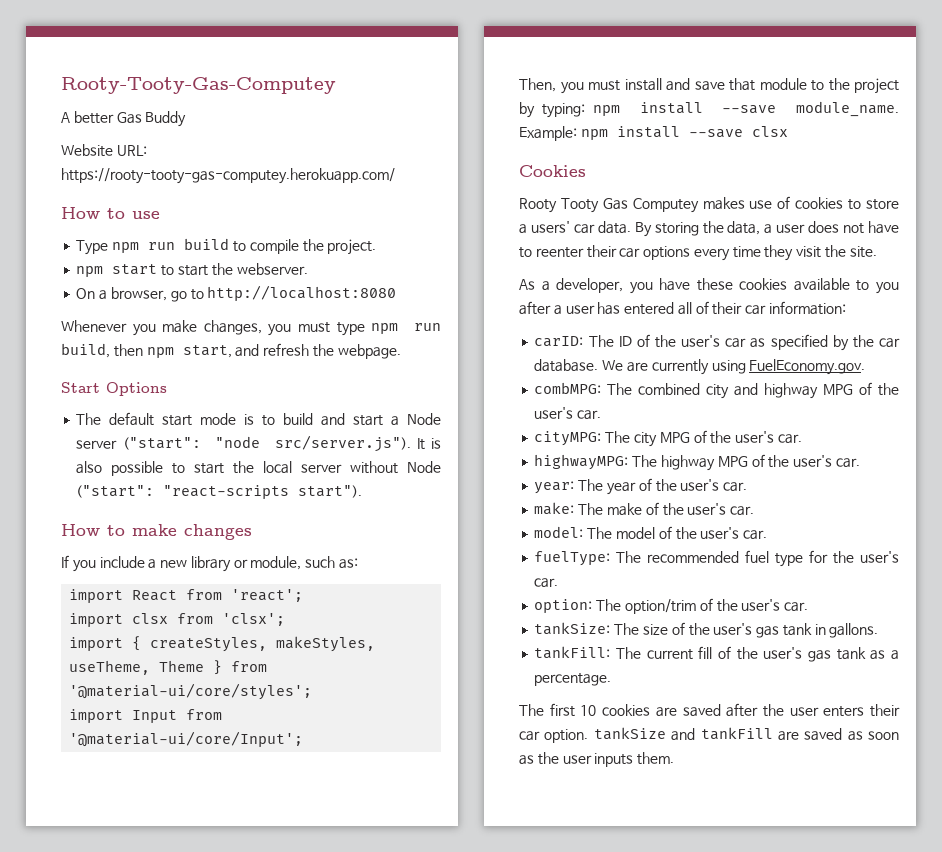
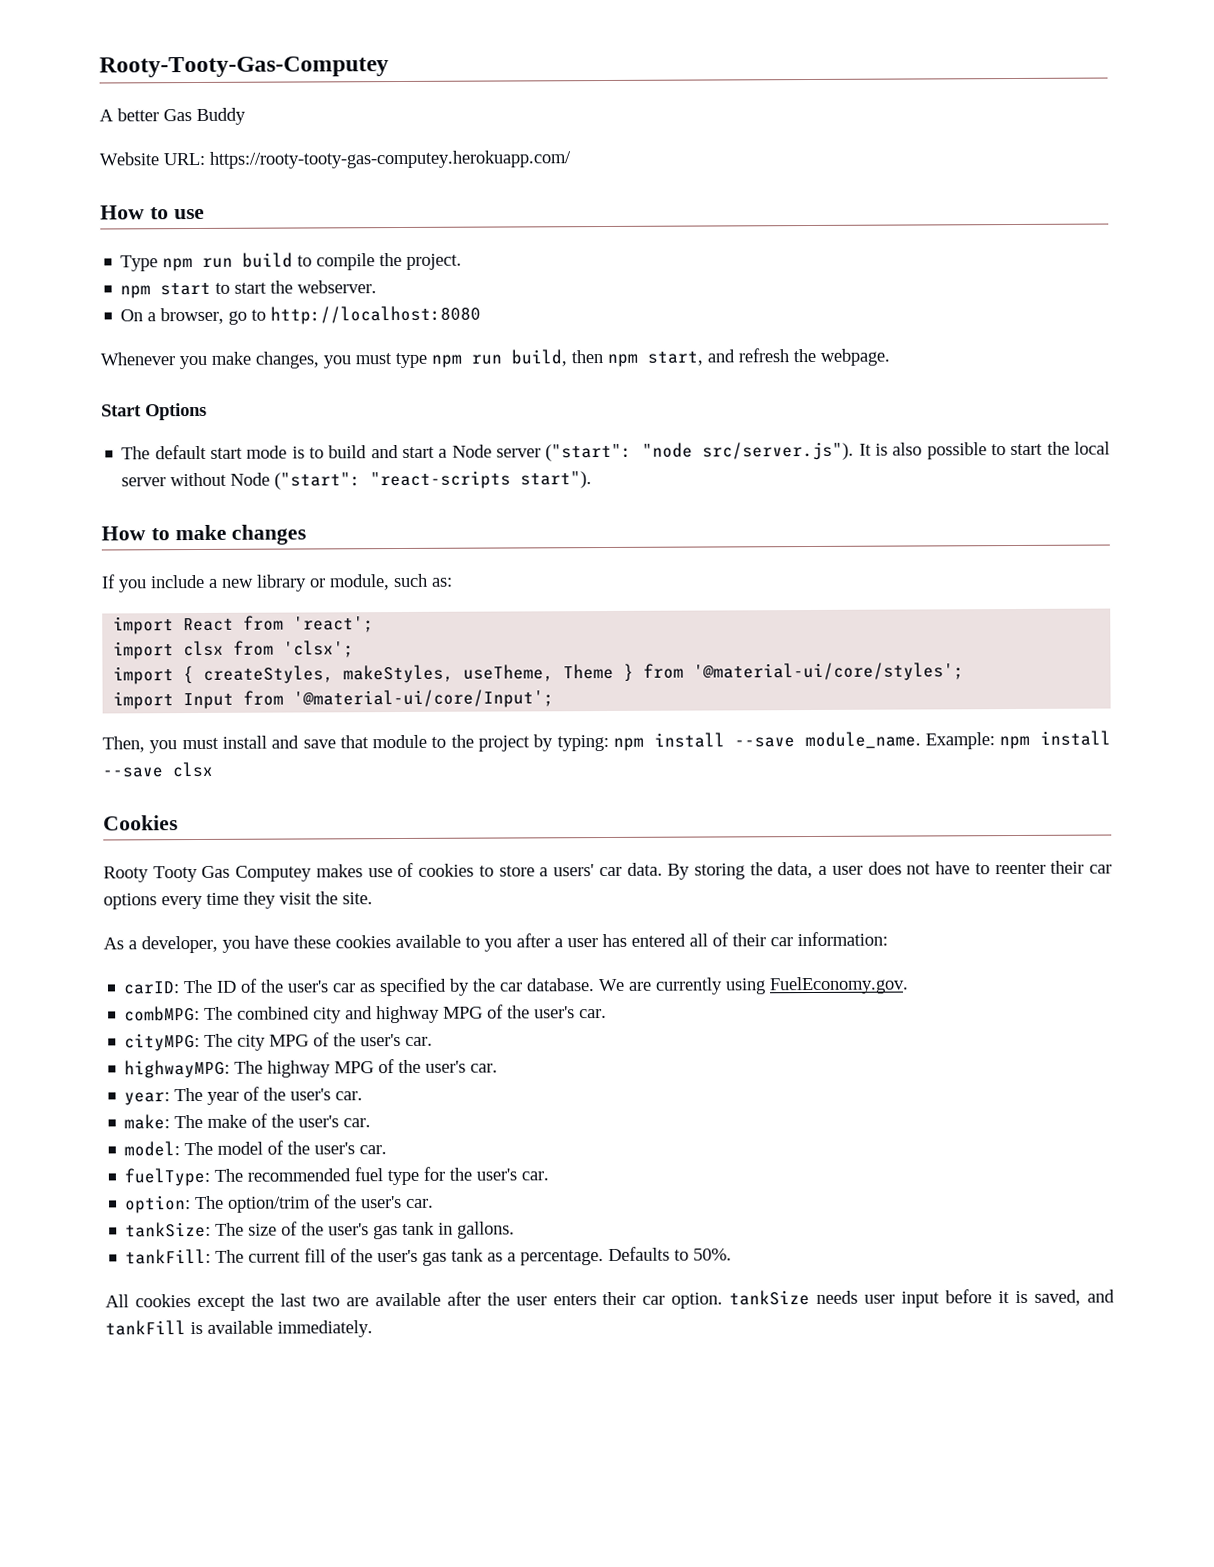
- tankFill: The current fill of the user's gas tank as a percentage.
- The first 10 cookies are saved after the user enters their car option. tankSize and tankFill are saved as soon as the user inputs them.
+ tankFill: The current fill of the user's gas tank as a percentage. Defaults to 50%.
+ All cookies except the last two are available after the user enters their car option. tankSize needs user input before it is saved, and tankFill is available immediately.

